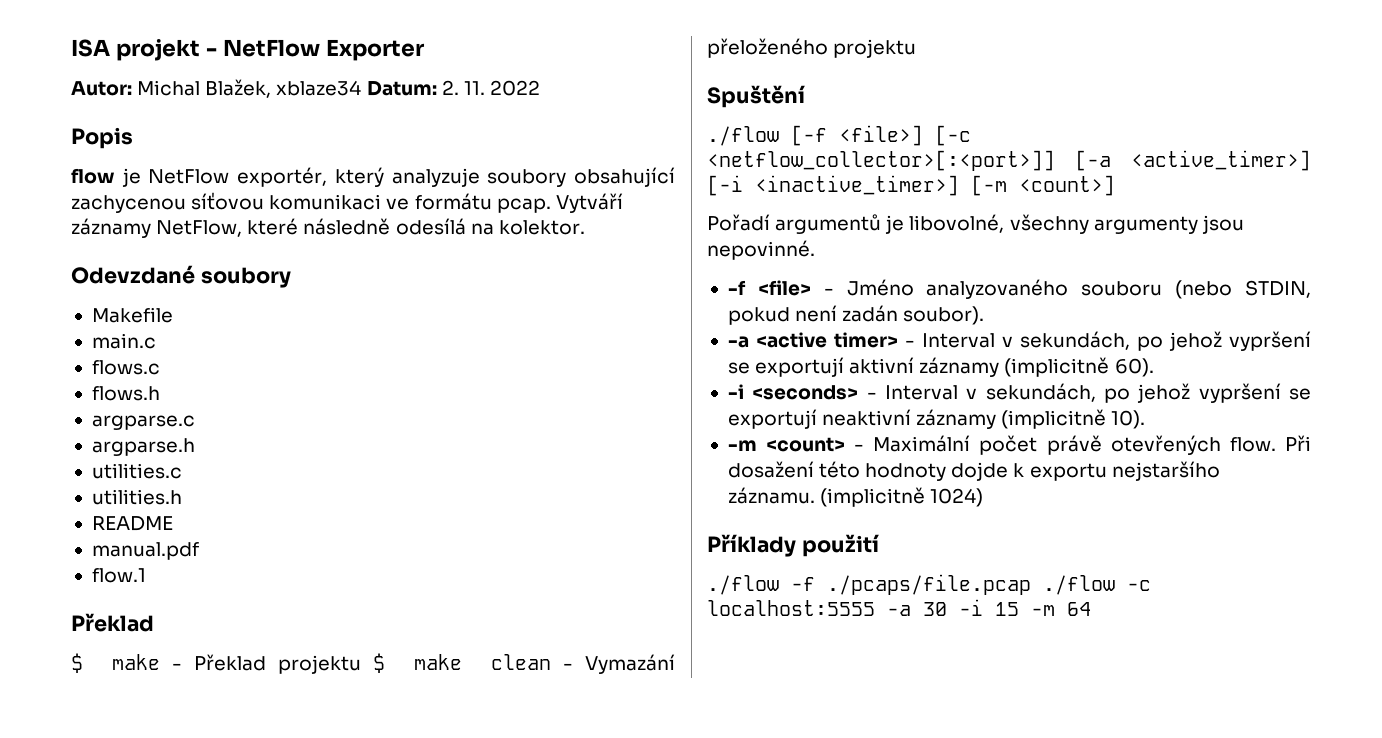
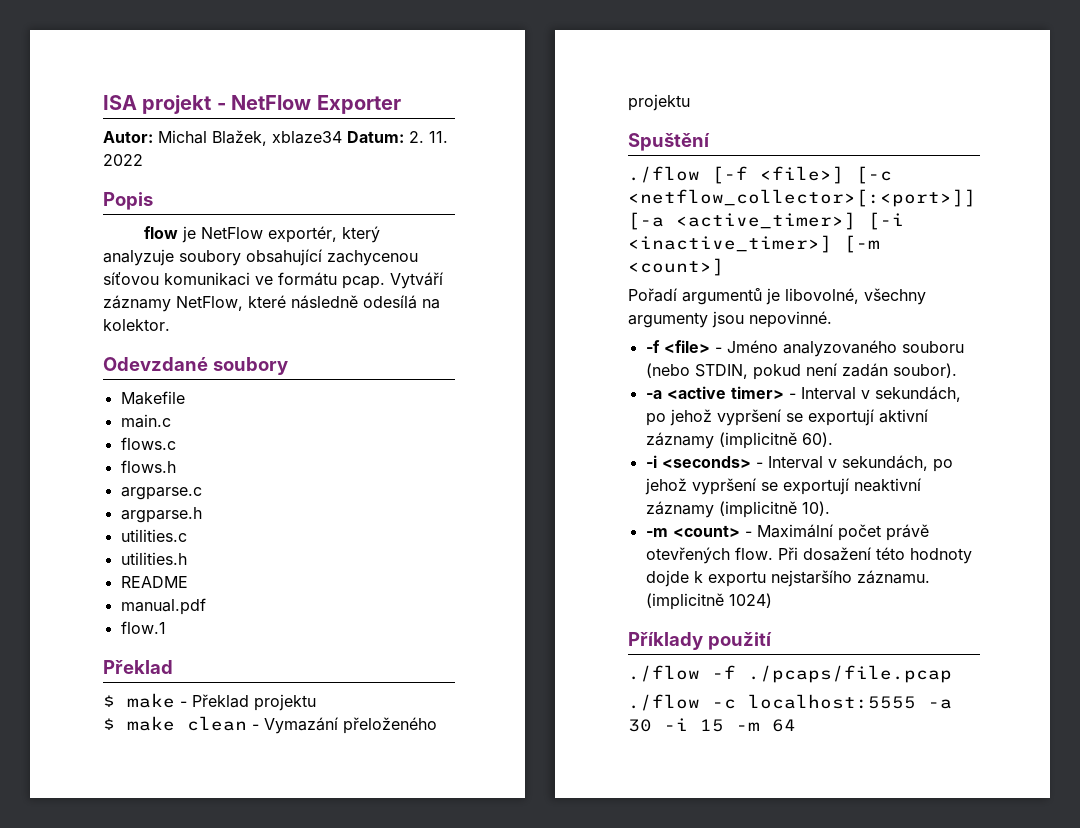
- $ make - Překlad projektu $ make clean - Vymazání přeloženého projektu
+ $ make - Překlad projektu
+ $ make clean - Vymazání přeloženého projektu
- ./flow -f ./pcaps/file.pcap ./flow -c localhost:5555 -a 30 -i 15 -m 64
+ ./flow -f ./pcaps/file.pcap
+ ./flow -c localhost:5555 -a 30 -i 15 -m 64

